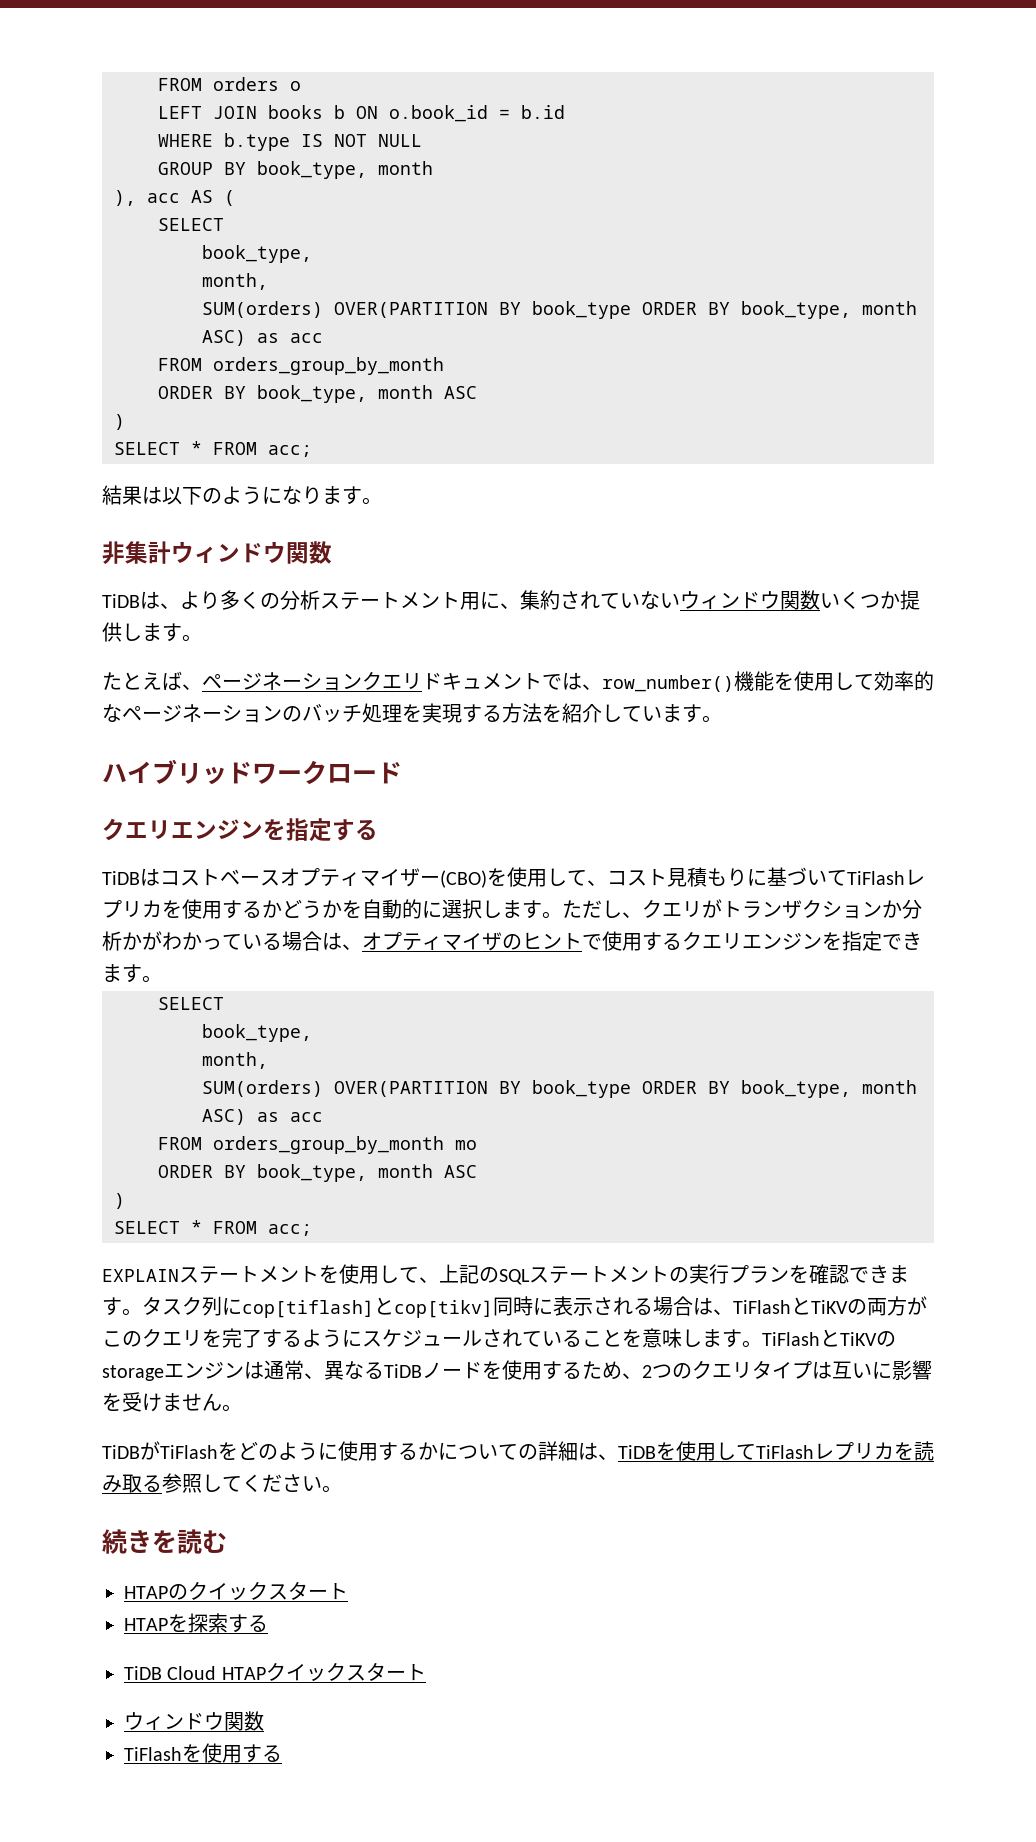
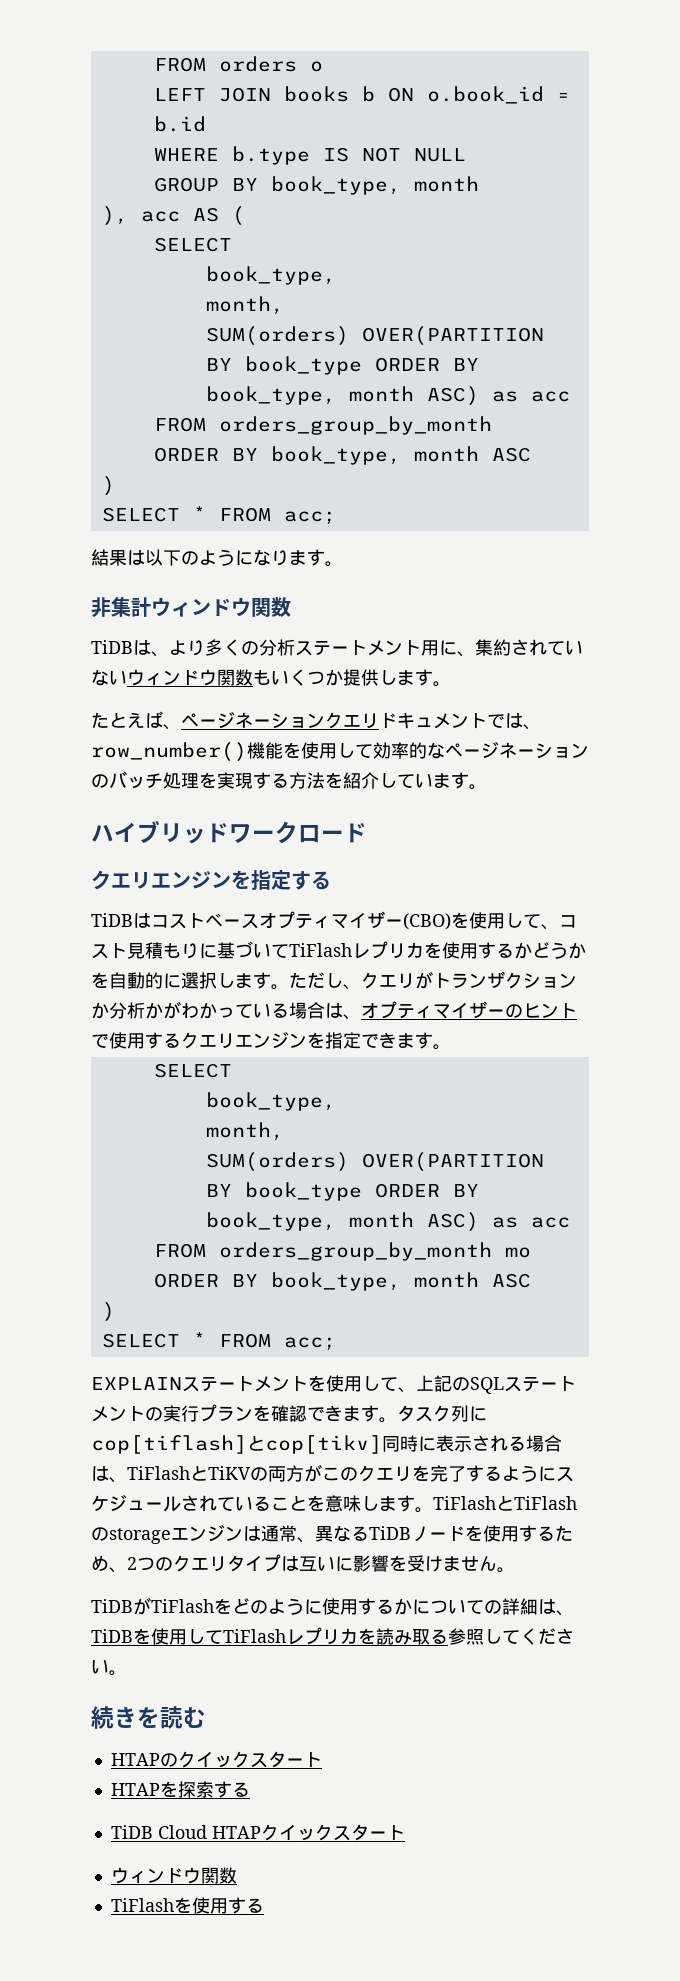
- TiDBは、より多くの分析ステートメント用に、集約されていないウィンドウ関数いくつか提供します。
+ TiDBは、より多くの分析ステートメント用に、集約されていないウィンドウ関数もいくつか提供します。
- ただし、クエリがトランザクションか分析かがわかっている場合は、オプティマイザのヒントで使用するクエリエンジンを指定できます。
+ ただし、クエリがトランザクションか分析かがわかっている場合は、オプティマイザーのヒントで使用するクエリエンジンを指定できます。
- TiFlashとTiKVのstorageエンジンは通常、異なるTiDBノードを使用するため、2つのクエリタイプは互いに影響を受けません。
+ TiFlashとTiFlashのstorageエンジンは通常、異なるTiDBノードを使用するため、2つのクエリタイプは互いに影響を受けません。

